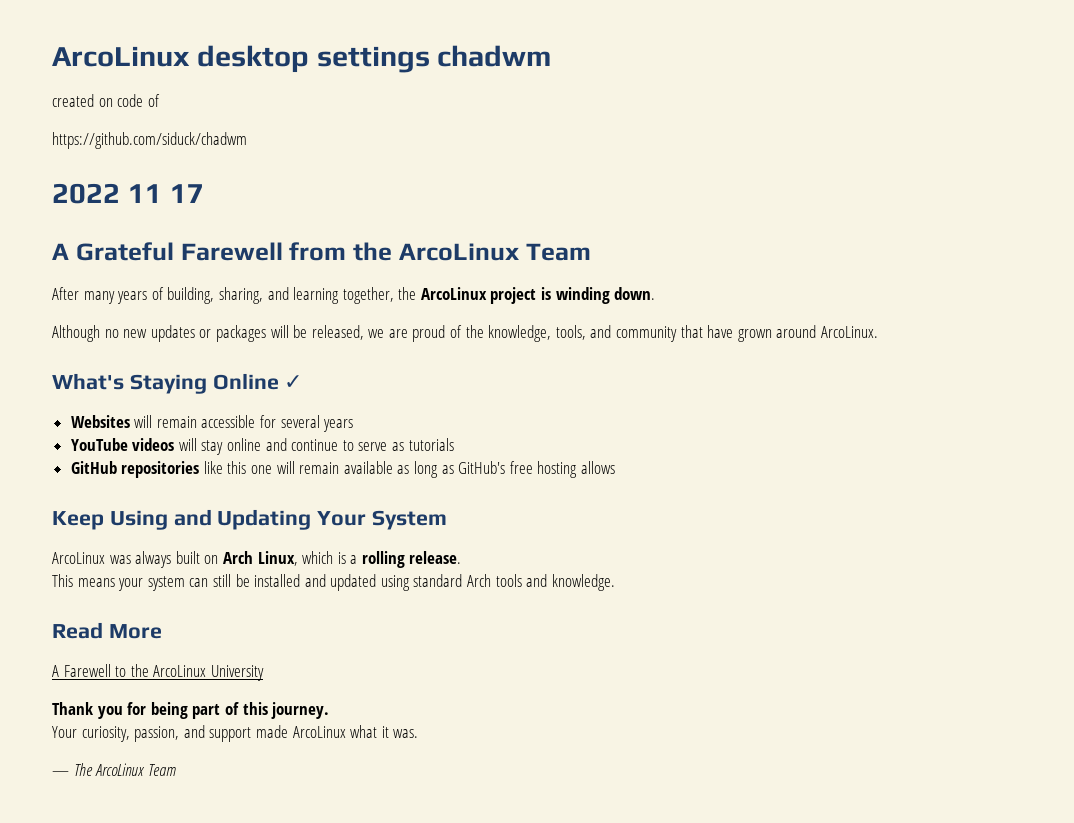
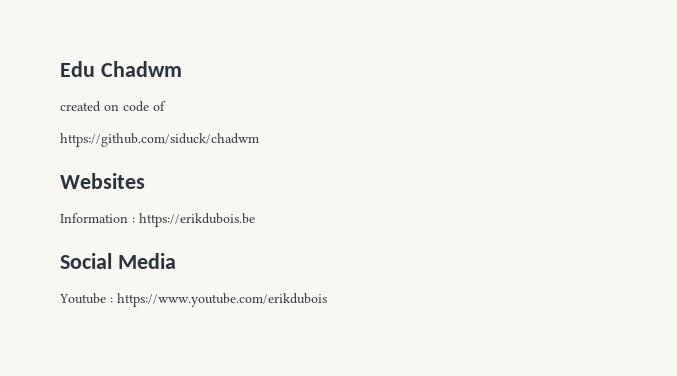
- ArcoLinux desktop settings chadwm
+ Edu Chadwm
- 2022 11 17
- A Grateful Farewell from the ArcoLinux Team
- After many years of building, sharing, and learning together, the ArcoLinux project is winding down.
- Although no new updates or packages will be released, we are proud of the knowledge, tools, and community that have grown around ArcoLinux.
- What's Staying Online ✓
- Websites will remain accessible for several years
- YouTube videos will stay online and continue to serve as tutorials
- GitHub repositories like this one will remain available as long as GitHub's free hosting allows
- Keep Using and Updating Your System
- ArcoLinux was always built on Arch Linux, which is a rolling release.
- This means your system can still be installed and updated using standard Arch tools and knowledge.
- Read More
- A Farewell to the ArcoLinux University
- Thank you for being part of this journey.
- Your curiosity, passion, and support made ArcoLinux what it was.
- — The ArcoLinux Team
+ Websites
+ Information : https://erikdubois.be
+ Social Media
+ Youtube : https://www.youtube.com/erikdubois

